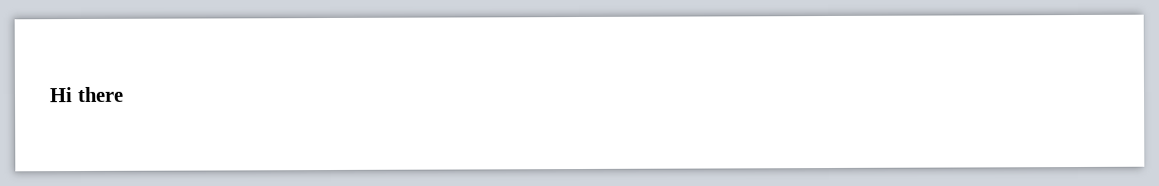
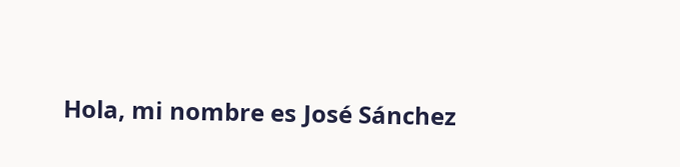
- Hi there
+ Hola, mi nombre es José Sánchez

